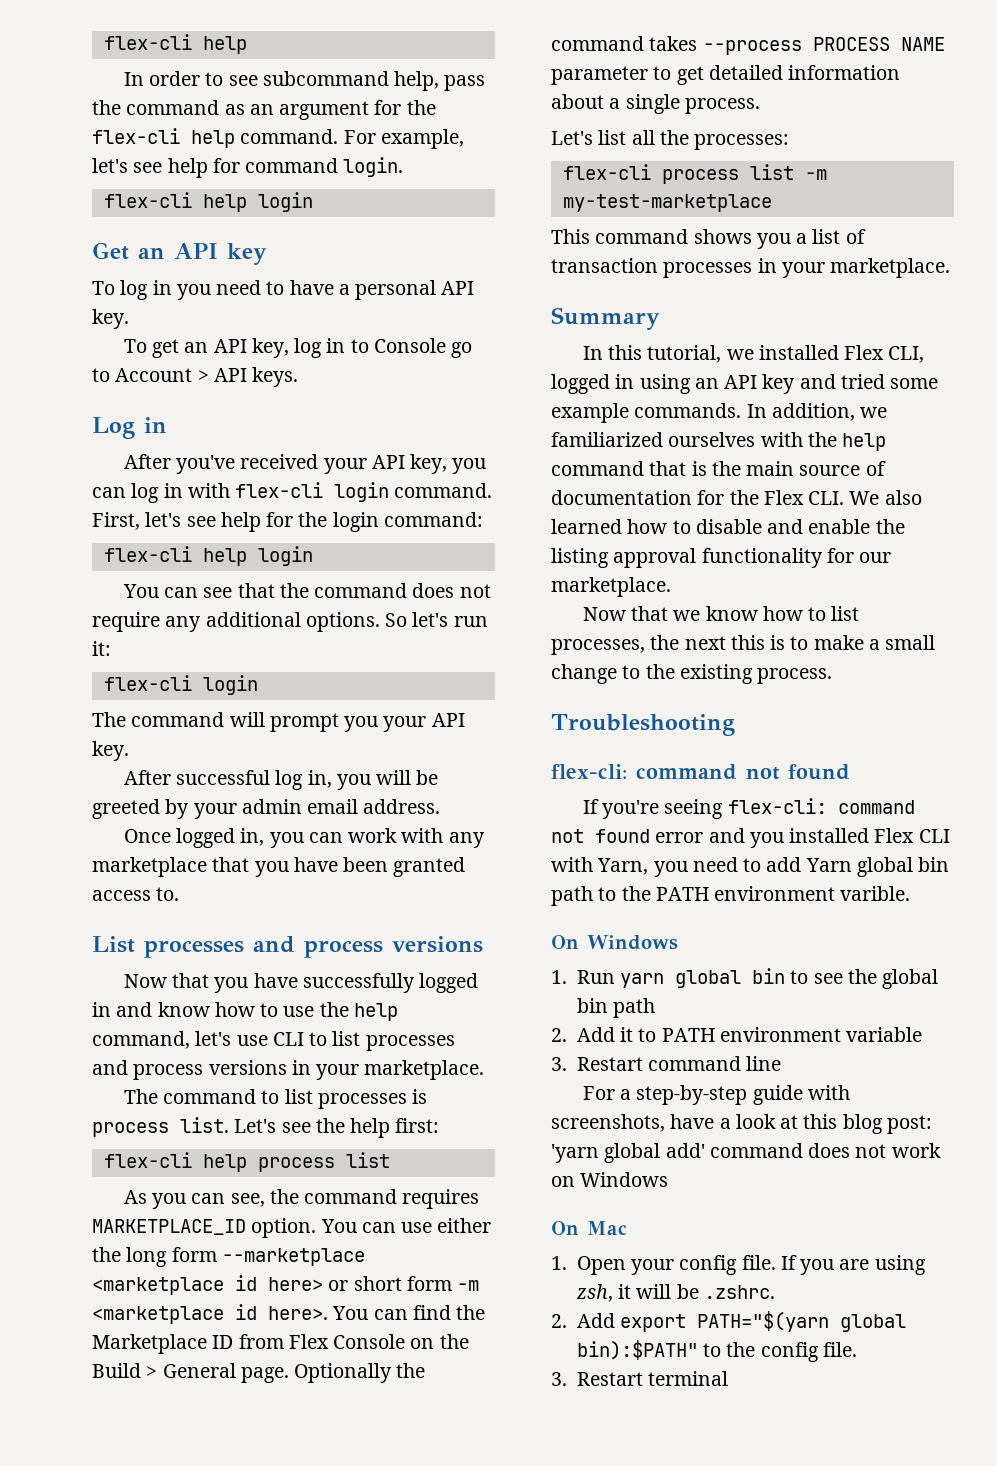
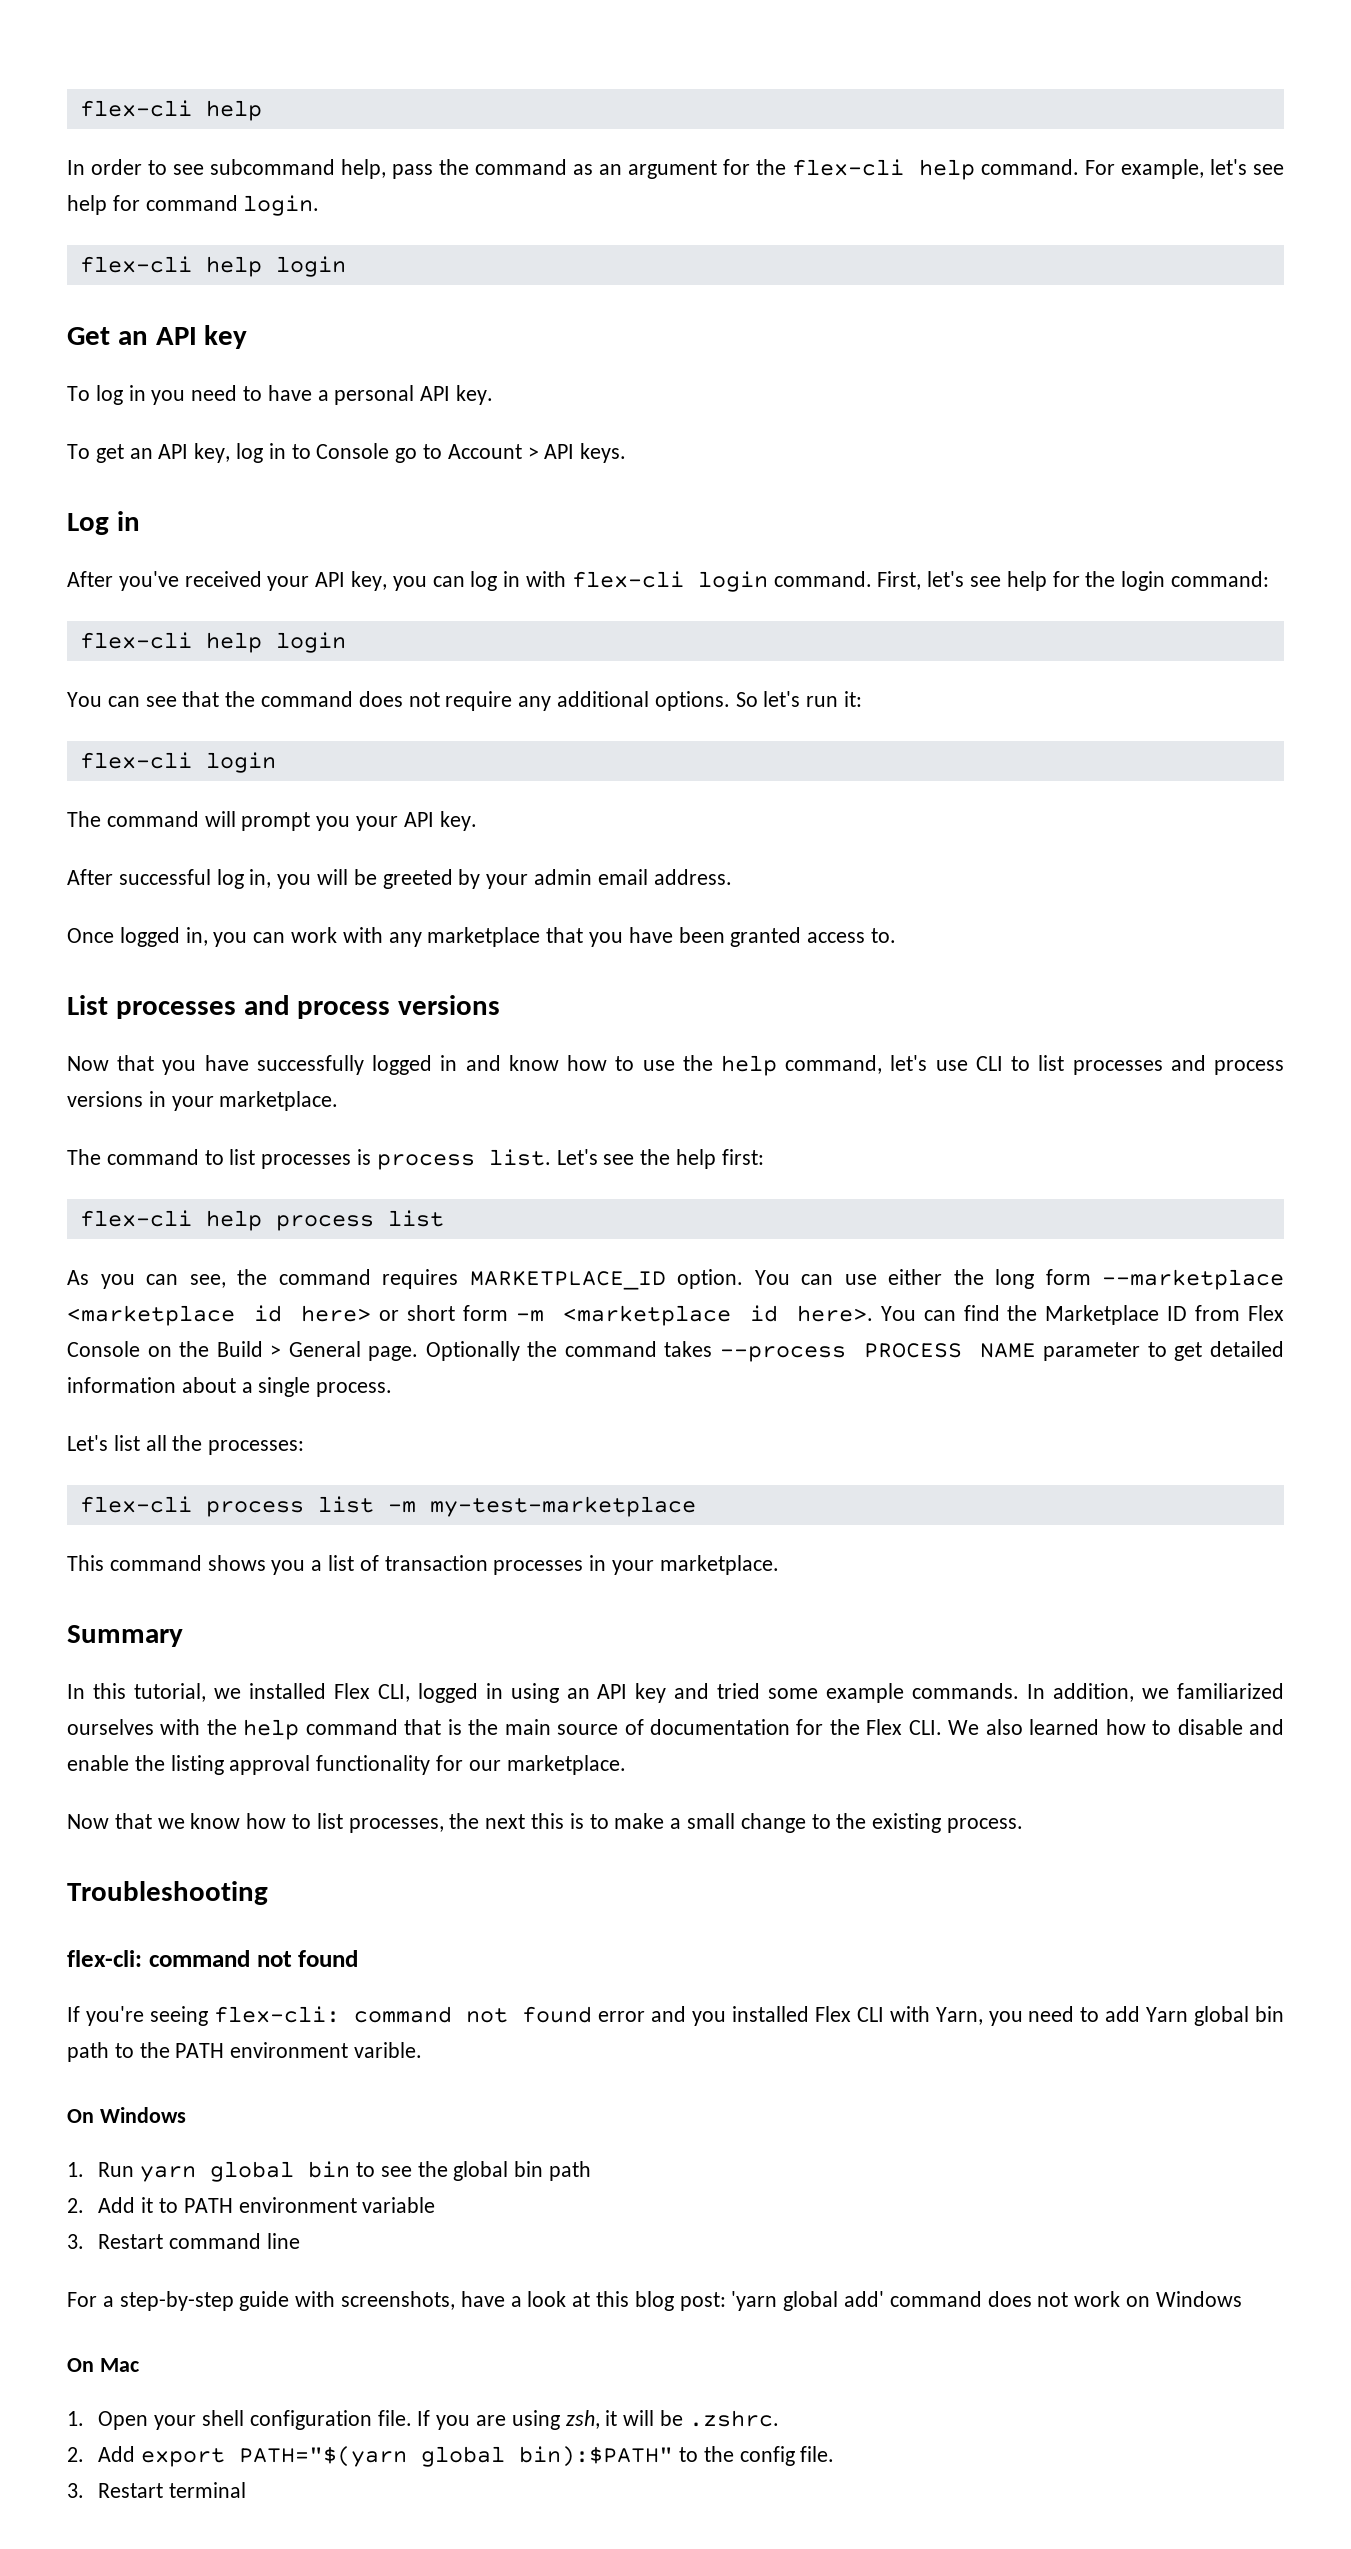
- 1. Open your config file.
+ 1. Open your shell configuration file.

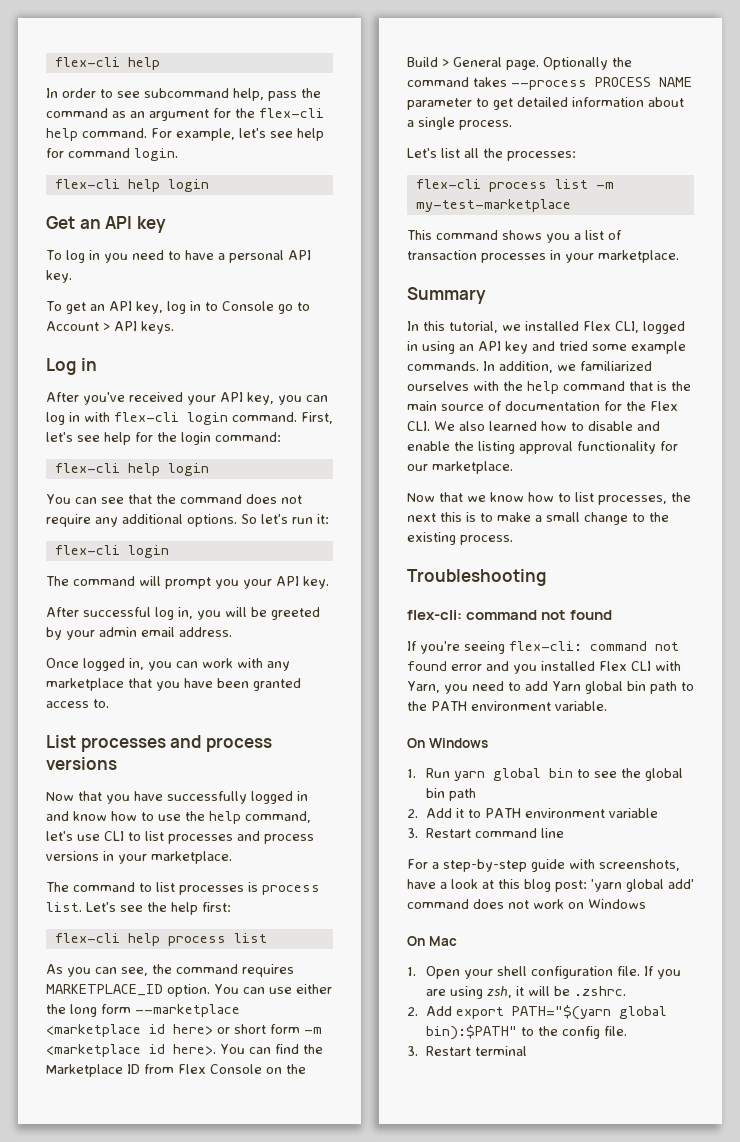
- If you're seeing flex-cli: command not found error and you installed Flex CLI with Yarn, you need to add Yarn global bin path to the PATH environment varible.
+ If you're seeing flex-cli: command not found error and you installed Flex CLI with Yarn, you need to add Yarn global bin path to the PATH environment variable.

